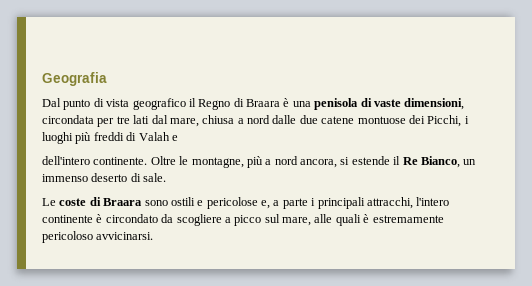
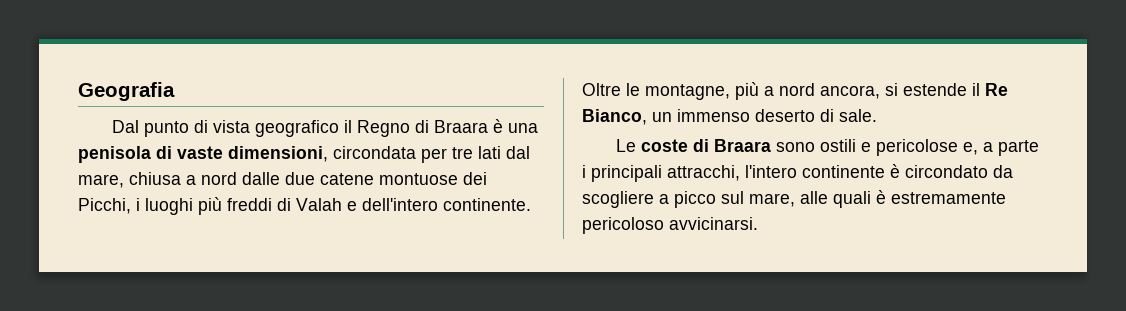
- Dal punto di vista geografico il Regno di Braara è una penisola di vaste dimensioni, circondata per tre lati dal mare, chiusa a nord dalle due catene montuose dei Picchi, i luoghi più freddi di Valah e
- dell'intero continente.
+ Dal punto di vista geografico il Regno di Braara è una penisola di vaste dimensioni, circondata per tre lati dal mare, chiusa a nord dalle due catene montuose dei Picchi, i luoghi più freddi di Valah e dell'intero continente.

